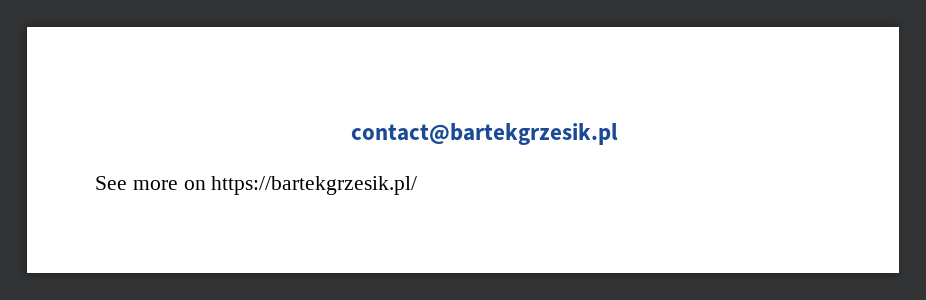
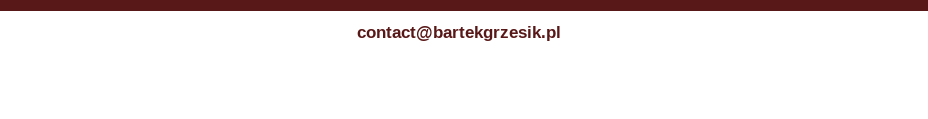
- See more on https://bartekgrzesik.pl/

